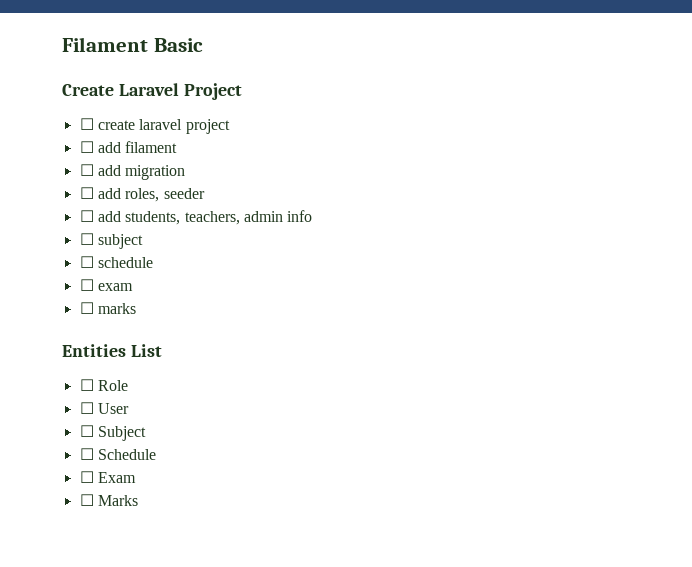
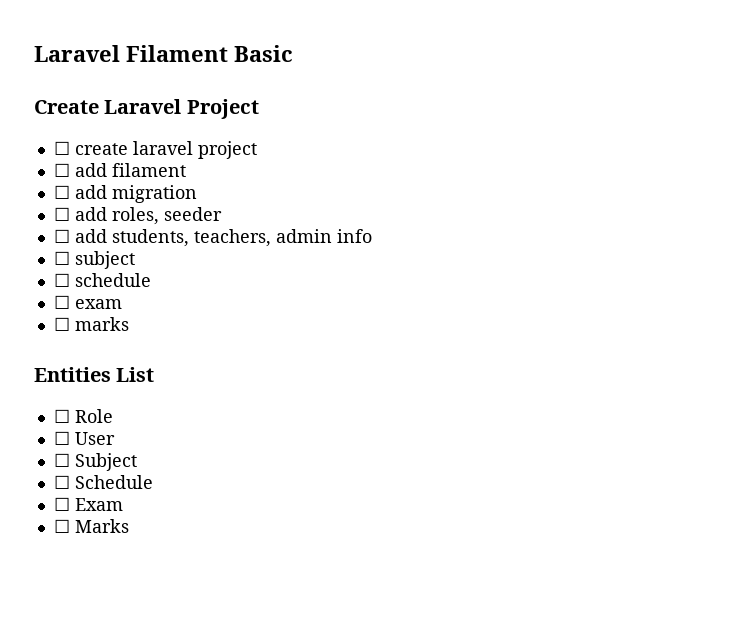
- Filament Basic
+ Laravel Filament Basic

